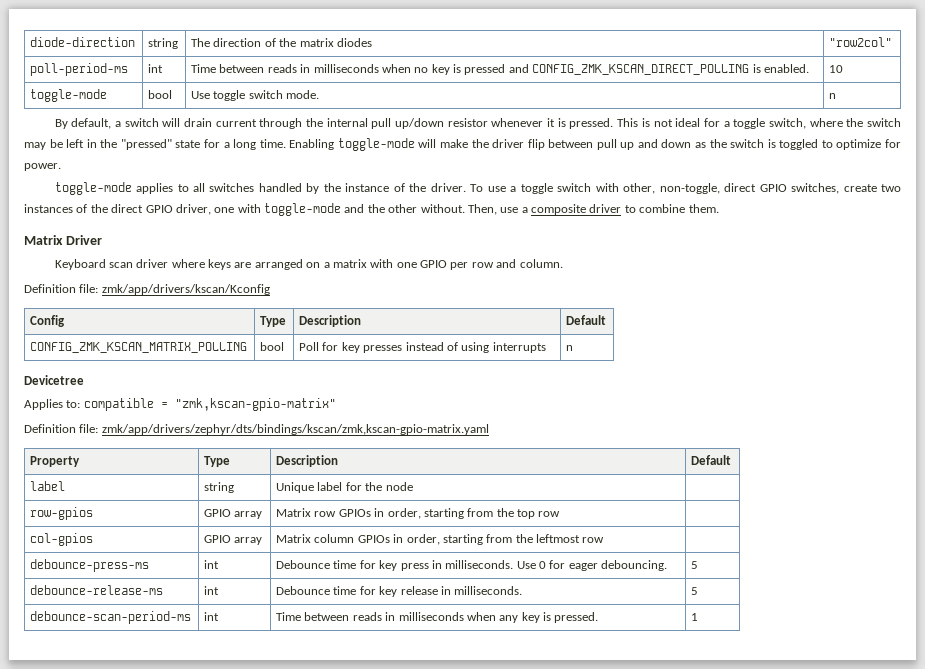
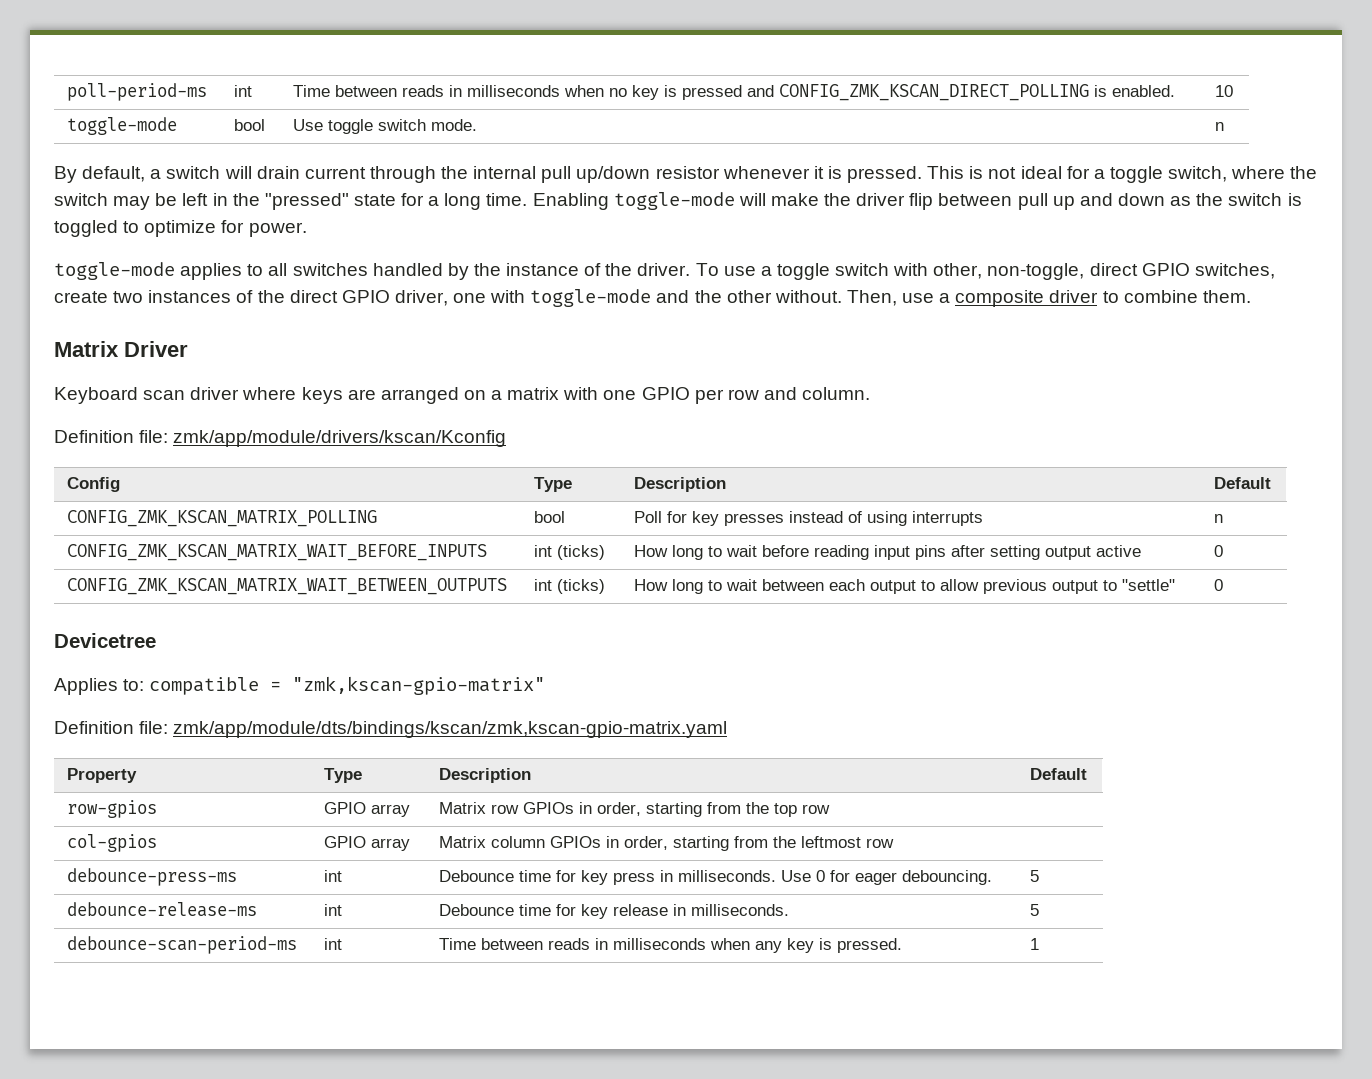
- diode-direction | string | The direction of the matrix diodes | "row2col"
- Definition file: zmk/app/drivers/kscan/Kconfig
+ Definition file: zmk/app/module/drivers/kscan/Kconfig
+ CONFIG_ZMK_KSCAN_MATRIX_WAIT_BEFORE_INPUTS | int (ticks) | How long to wait before reading input pins after setting output active | 0
+ CONFIG_ZMK_KSCAN_MATRIX_WAIT_BETWEEN_OUTPUTS | int (ticks) | How long to wait between each output to allow previous output to "settle" | 0
- Definition file: zmk/app/drivers/zephyr/dts/bindings/kscan/zmk,kscan-gpio-matrix.yaml
+ Definition file: zmk/app/module/dts/bindings/kscan/zmk,kscan-gpio-matrix.yaml
- label | string | Unique label for the node |

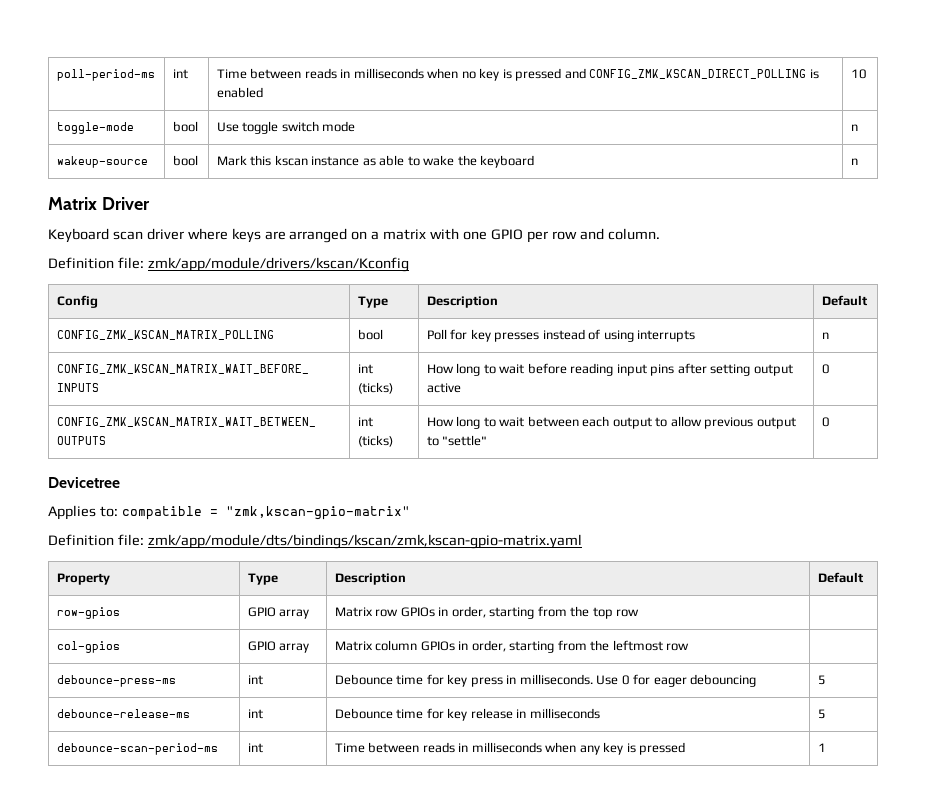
- poll-period-ms | int | Time between reads in milliseconds when no key is pressed and CONFIG_ZMK_KSCAN_DIRECT_POLLING is enabled. | 10
+ poll-period-ms | int | Time between reads in milliseconds when no key is pressed and CONFIG_ZMK_KSCAN_DIRECT_POLLING is enabled | 10
- toggle-mode | bool | Use toggle switch mode. | n
- By default, a switch will drain current through the internal pull up/down resistor whenever it is pressed. This is not ideal for a toggle switch, where the switch may be left in the "pressed" state for a long time. Enabling toggle-mode will make the driver flip between pull up and down as the switch is toggled to optimize for power.
- toggle-mode applies to all switches handled by the instance of the driver. To use a toggle switch with other, non-toggle, direct GPIO switches, create two instances of the direct GPIO driver, one with toggle-mode and the other without. Then, use a composite driver to combine them.
+ toggle-mode | bool | Use toggle switch mode | n
+ wakeup-source | bool | Mark this kscan instance as able to wake the keyboard | n
- debounce-press-ms | int | Debounce time for key press in milliseconds. Use 0 for eager debouncing. | 5
+ debounce-press-ms | int | Debounce time for key press in milliseconds. Use 0 for eager debouncing | 5
- debounce-release-ms | int | Debounce time for key release in milliseconds. | 5
+ debounce-release-ms | int | Debounce time for key release in milliseconds | 5
- debounce-scan-period-ms | int | Time between reads in milliseconds when any key is pressed. | 1
+ debounce-scan-period-ms | int | Time between reads in milliseconds when any key is pressed | 1

